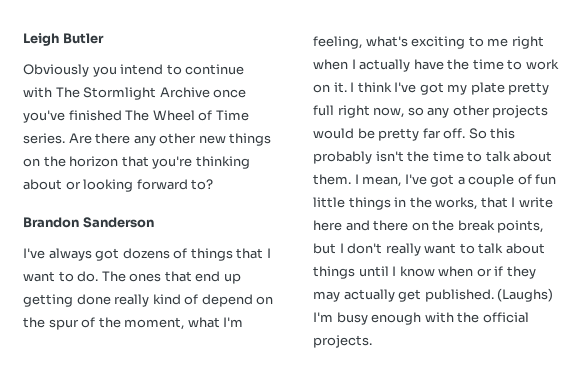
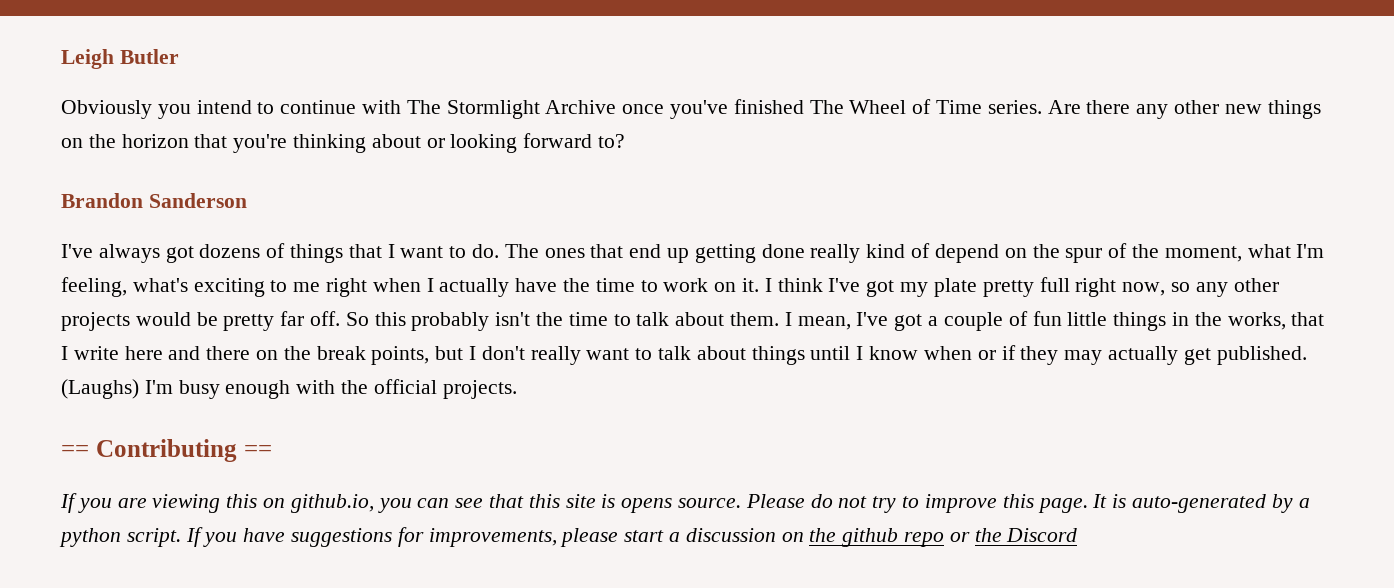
+ == Contributing ==
+ If you are viewing this on github.io, you can see that this site is opens source. Please do not try to improve this page. It is auto-generated by a python script. If you have suggestions for improvements, please start a discussion on the github repo or the Discord

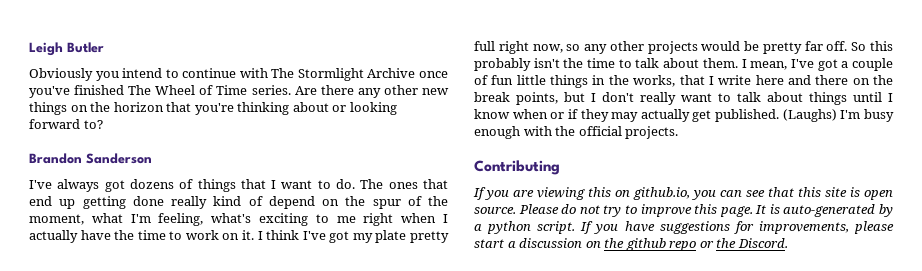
- == Contributing ==
+ Contributing
- If you are viewing this on github.io, you can see that this site is opens source.
+ If you are viewing this on github.io, you can see that this site is open source.
- If you have suggestions for improvements, please start a discussion on the github repo or the Discord
+ If you have suggestions for improvements, please start a discussion on the github repo or the Discord.

